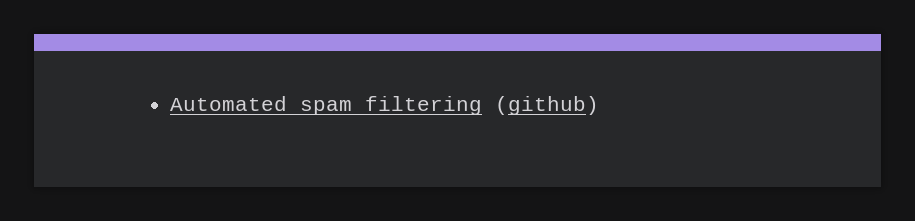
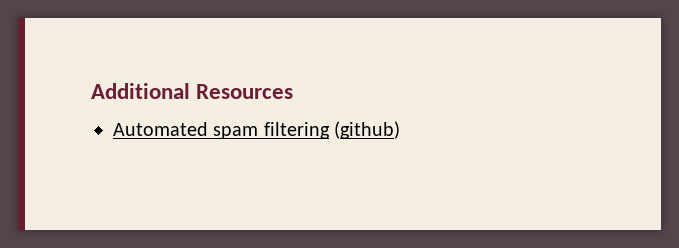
+ Additional Resources

